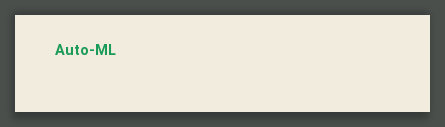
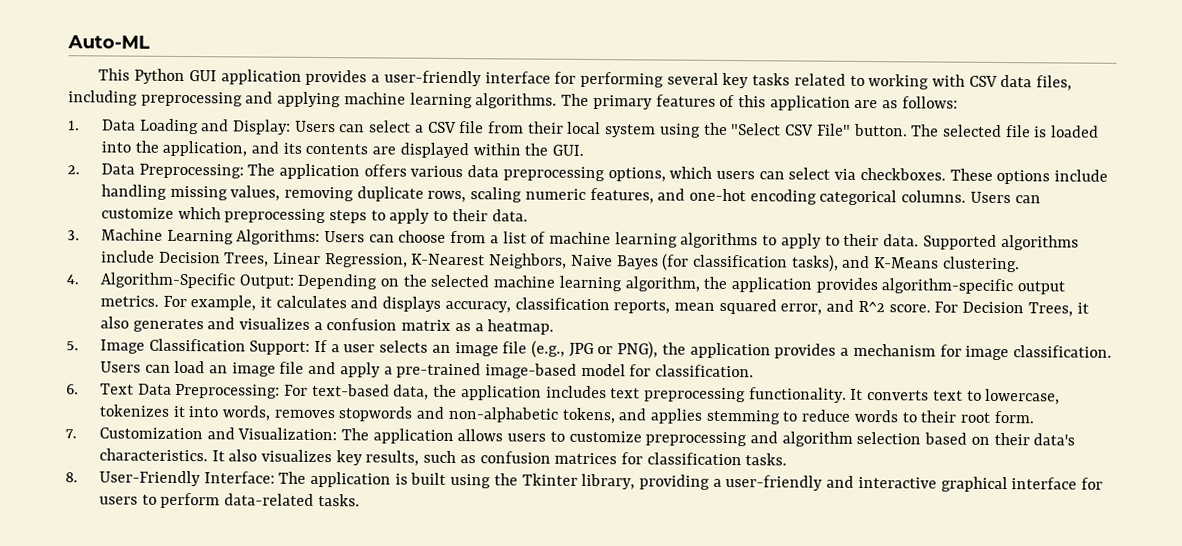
+ This Python GUI application provides a user-friendly interface for performing several key tasks related to working with CSV data files, including preprocessing and applying machine learning algorithms. The primary features of this application are as follows:
+ 1. Data Loading and Display: Users can select a CSV file from their local system using the "Select CSV File" button. The selected file is loaded into the application, and its contents are displayed within the GUI.
+ 2. Data Preprocessing: The application offers various data preprocessing options, which users can select via checkboxes. These options include handling missing values, removing duplicate rows, scaling numeric features, and one-hot encoding categorical columns. Users can customize which preprocessing steps to apply to their data.
+ 3. Machine Learning Algorithms: Users can choose from a list of machine learning algorithms to apply to their data. Supported algorithms include Decision Trees, Linear Regression, K-Nearest Neighbors, Naive Bayes (for classification tasks), and K-Means clustering.
+ 4. Algorithm-Specific Output: Depending on the selected machine learning algorithm, the application provides algorithm-specific output metrics. For example, it calculates and displays accuracy, classification reports, mean squared error, and R^2 score. For Decision Trees, it also generates and visualizes a confusion matrix as a heatmap.
+ 5. Image Classification Support: If a user selects an image file (e.g., JPG or PNG), the application provides a mechanism for image classification. Users can load an image file and apply a pre-trained image-based model for classification.
+ 6. Text Data Preprocessing: For text-based data, the application includes text preprocessing functionality. It converts text to lowercase, tokenizes it into words, removes stopwords and non-alphabetic tokens, and applies stemming to reduce words to their root form.
+ 7. Customization and Visualization: The application allows users to customize preprocessing and algorithm selection based on their data's characteristics. It also visualizes key results, such as confusion matrices for classification tasks.
+ 8. User-Friendly Interface: The application is built using the Tkinter library, providing a user-friendly and interactive graphical interface for users to perform data-related tasks.

